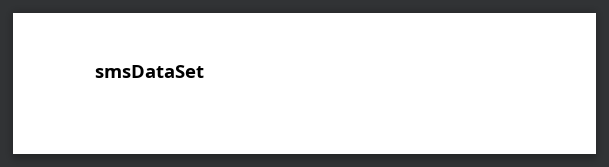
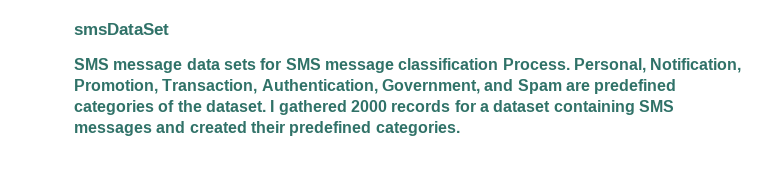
+ SMS message data sets for SMS message classification Process. Personal, Notification, Promotion, Transaction, Authentication, Government, and Spam are predefined categories of the dataset. I gathered 2000 records for a dataset containing SMS messages and created their predefined categories.

